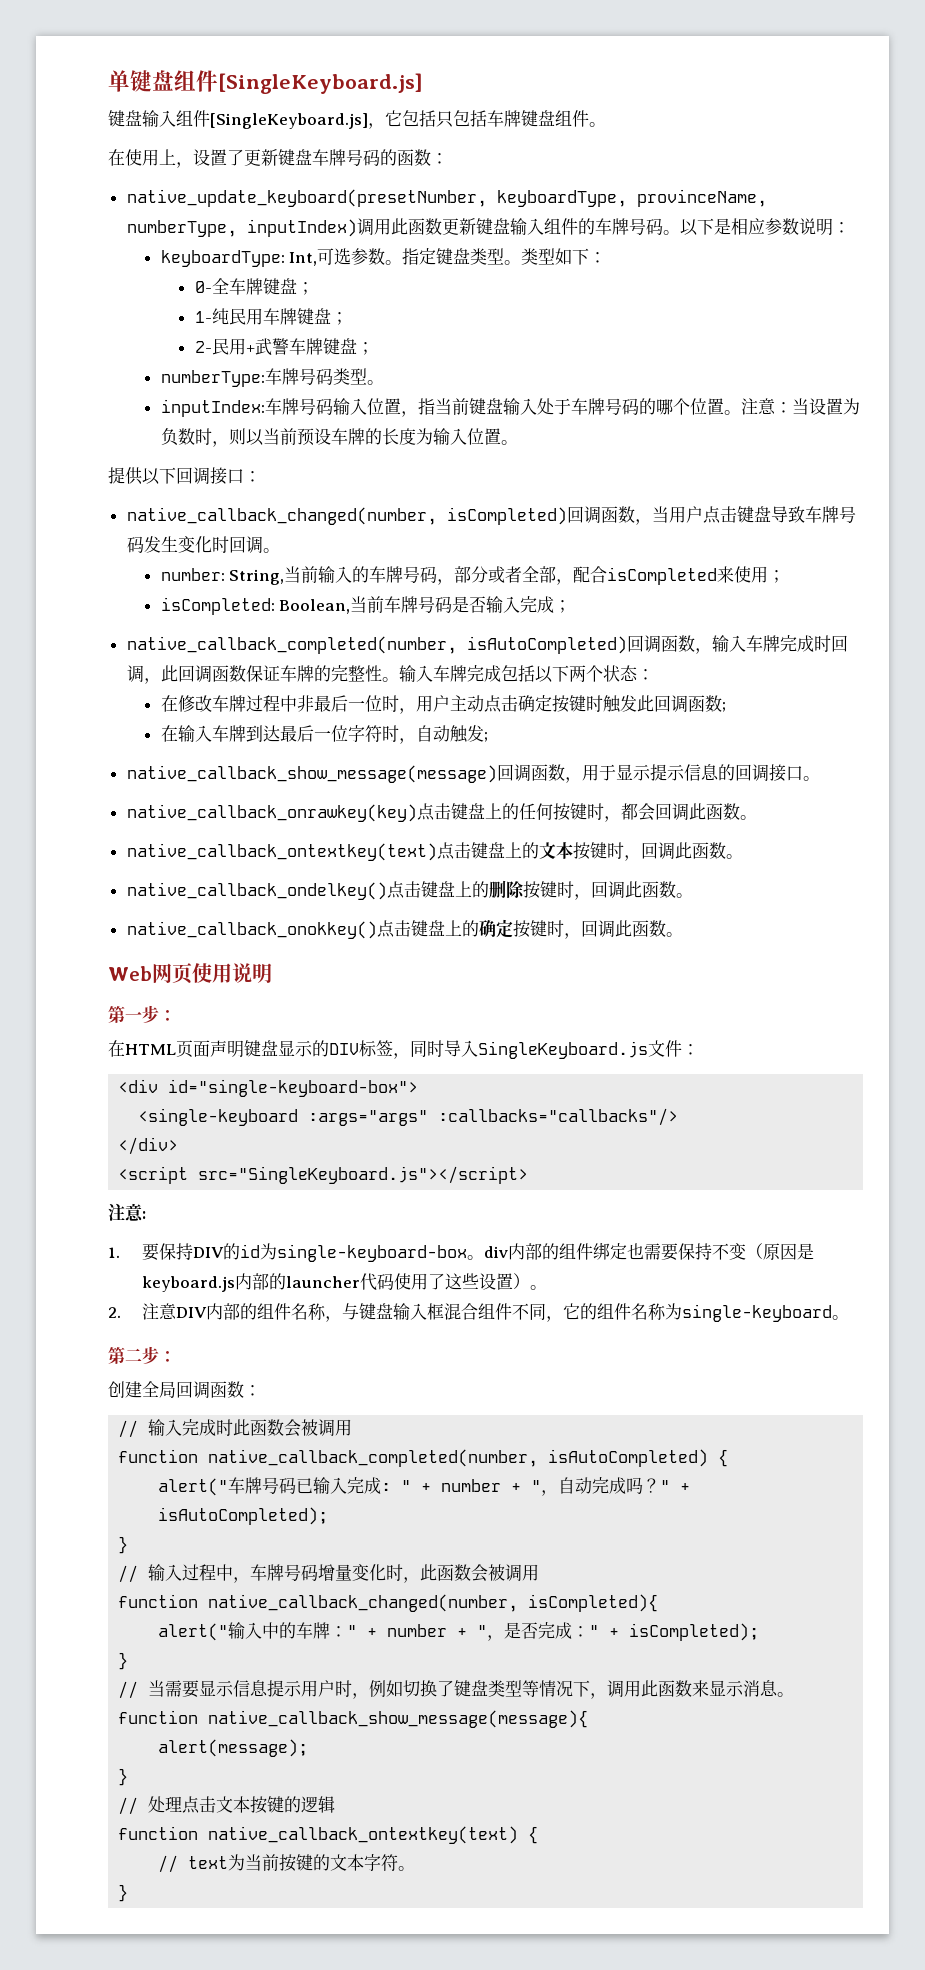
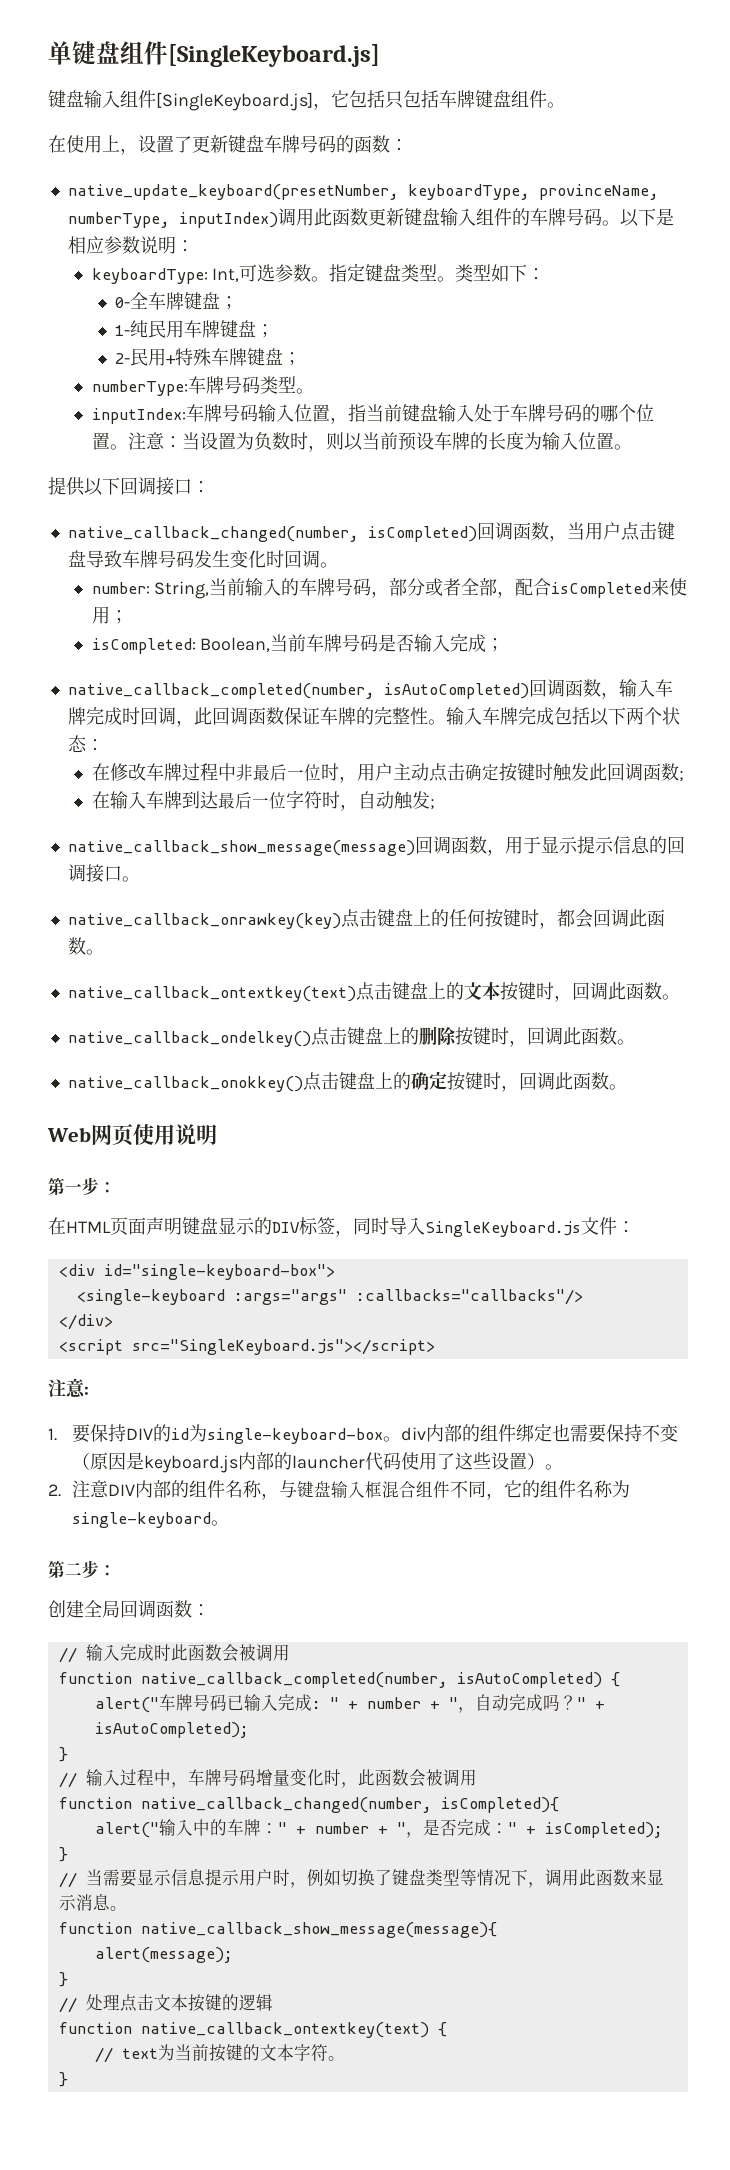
- 2-民用+武警车牌键盘；
+ 2-民用+特殊车牌键盘；

